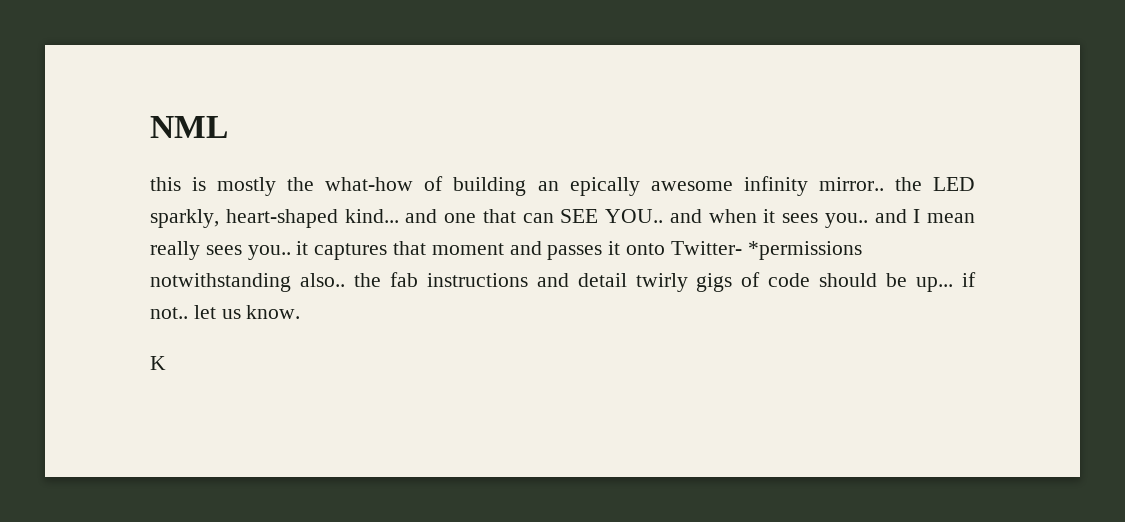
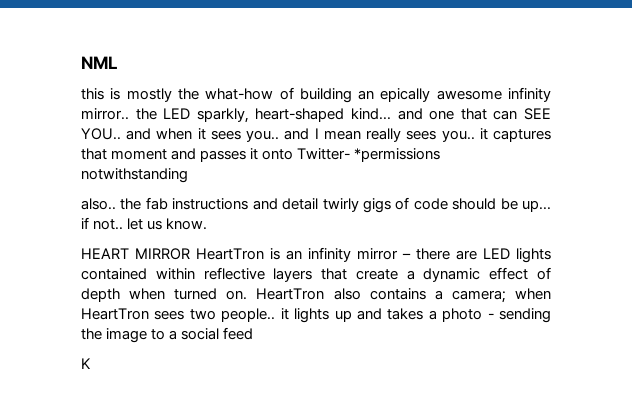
- this is mostly the what-how of building an epically awesome infinity mirror.. the LED sparkly, heart-shaped kind... and one that can SEE YOU.. and when it sees you.. and I mean really sees you.. it captures that moment and passes it onto Twitter- *permissions notwithstanding also.. the fab instructions and detail twirly gigs of code should be up... if not.. let us know.
+ this is mostly the what-how of building an epically awesome infinity mirror.. the LED sparkly, heart-shaped kind... and one that can SEE YOU.. and when it sees you.. and I mean really sees you.. it captures that moment and passes it onto Twitter- *permissions notwithstanding
+ also.. the fab instructions and detail twirly gigs of code should be up... if not.. let us know.
+ HEART MIRROR HeartTron is an infinity mirror – there are LED lights contained within reflective layers that create a dynamic effect of depth when turned on. HeartTron also contains a camera; when HeartTron sees two people.. it lights up and takes a photo - sending the image to a social feed

